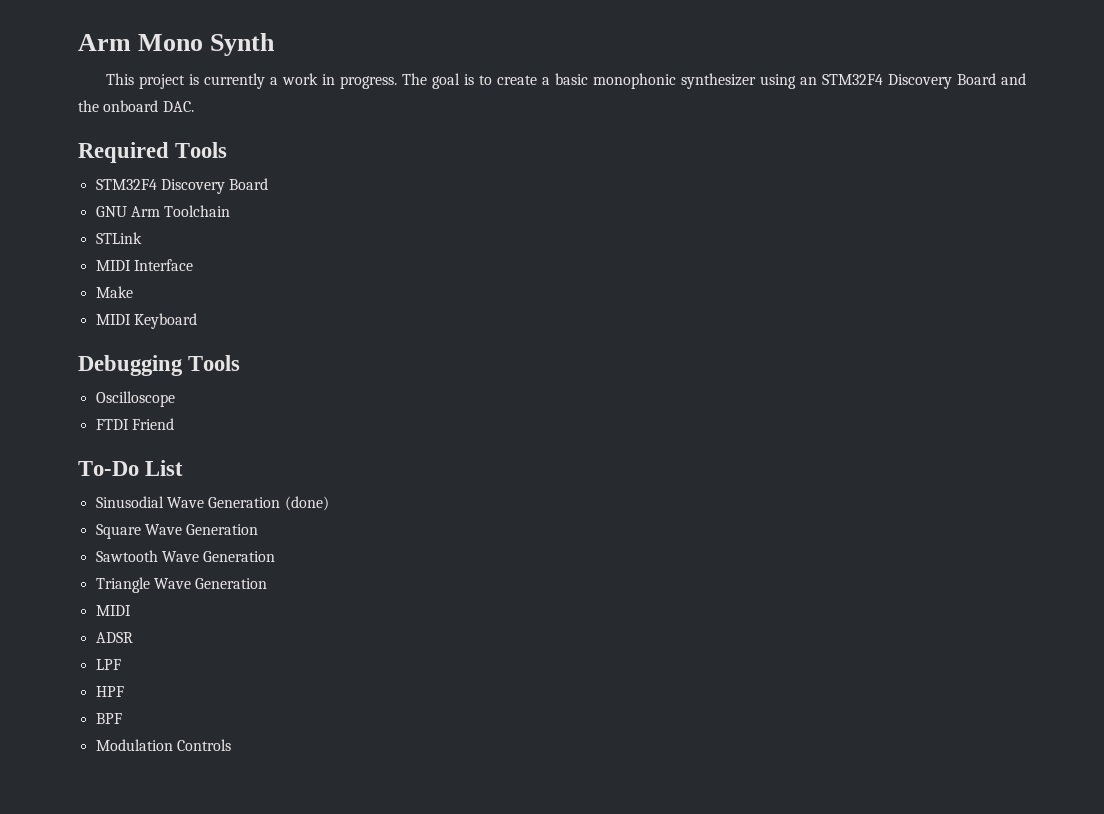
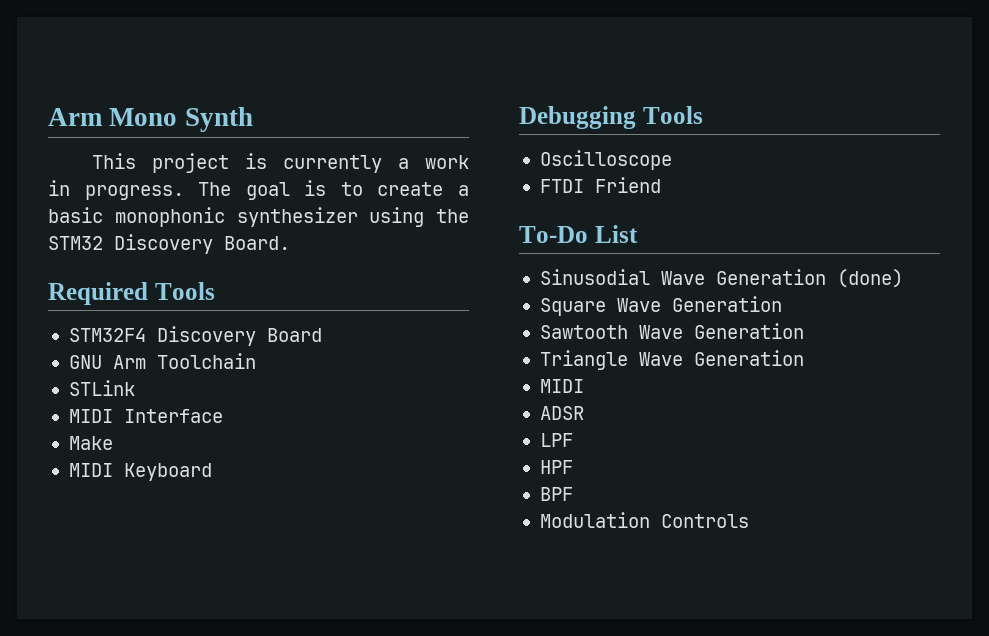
- The goal is to create a basic monophonic synthesizer using an STM32F4 Discovery Board and the onboard DAC.
+ The goal is to create a basic monophonic synthesizer using the STM32 Discovery Board.

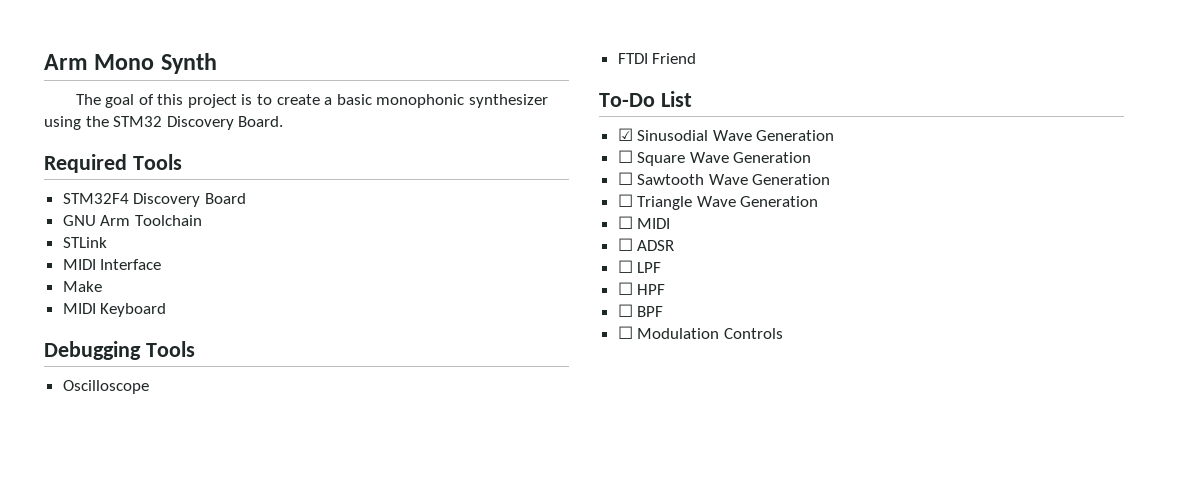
- This project is currently a work in progress. The goal is to create a basic monophonic synthesizer using the STM32 Discovery Board.
+ The goal of this project is to create a basic monophonic synthesizer using the STM32 Discovery Board.
- Sinusodial Wave Generation (done)
- Square Wave Generation
+ ☑ Sinusodial Wave Generation
+ ☐ Square Wave Generation
- Sawtooth Wave Generation
+ ☐ Sawtooth Wave Generation
- Triangle Wave Generation
- MIDI
+ ☐ Triangle Wave Generation
+ ☐ MIDI
- ADSR
+ ☐ ADSR
- LPF
+ ☐ LPF
- HPF
+ ☐ HPF
- BPF
+ ☐ BPF
- Modulation Controls
+ ☐ Modulation Controls

